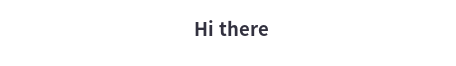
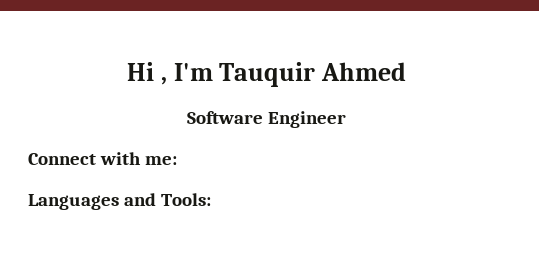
- Hi there
+ Hi , I'm Tauquir Ahmed
+ Software Engineer
+ Connect with me:
+ Languages and Tools:

